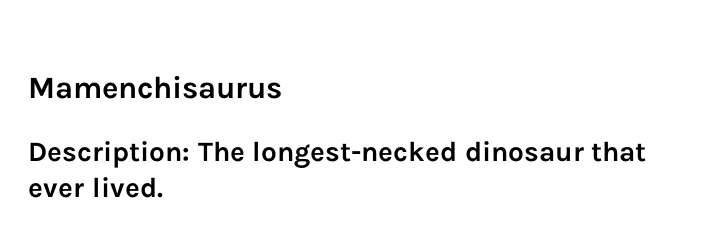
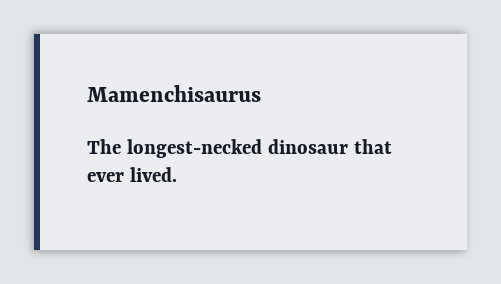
- Description: The longest-necked dinosaur that ever lived.
+ The longest-necked dinosaur that ever lived.

